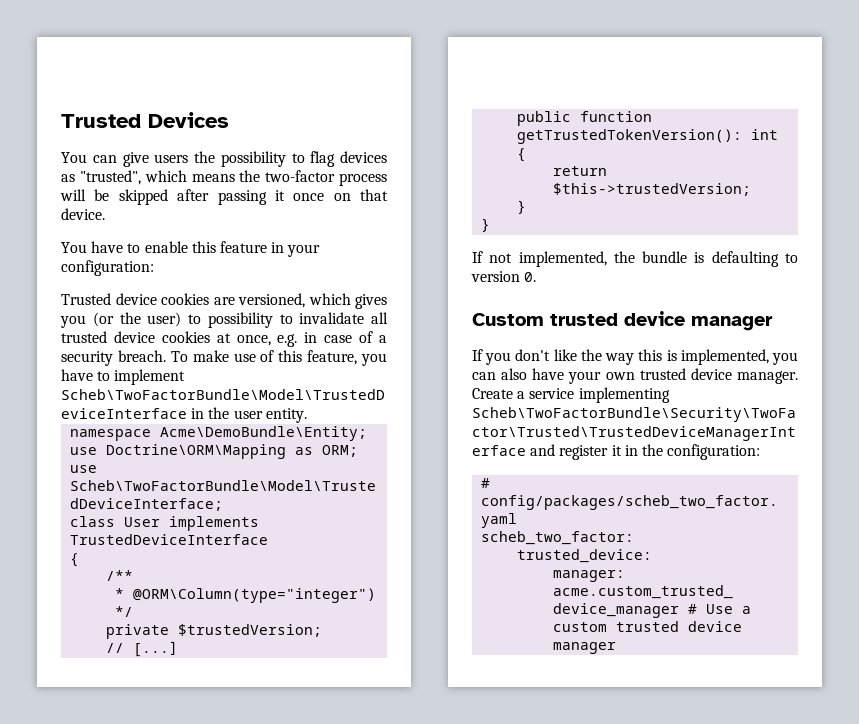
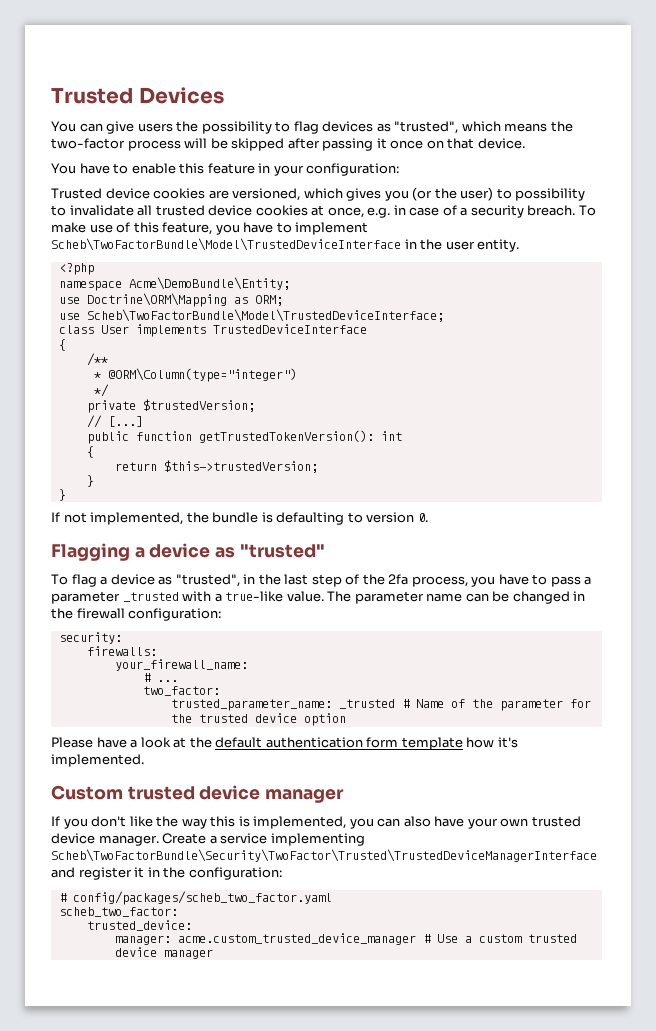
+ <?php
+ Flagging a device as "trusted"
+ To flag a device as "trusted", in the last step of the 2fa process, you have to pass a parameter _trusted with a true-like value. The parameter name can be changed in the firewall configuration:
+ security:
+ firewalls:
+ your_firewall_name:
+ # ...
+ two_factor:
+ trusted_parameter_name: _trusted # Name of the parameter for the trusted device option
+ Please have a look at the default authentication form template how it's implemented.

